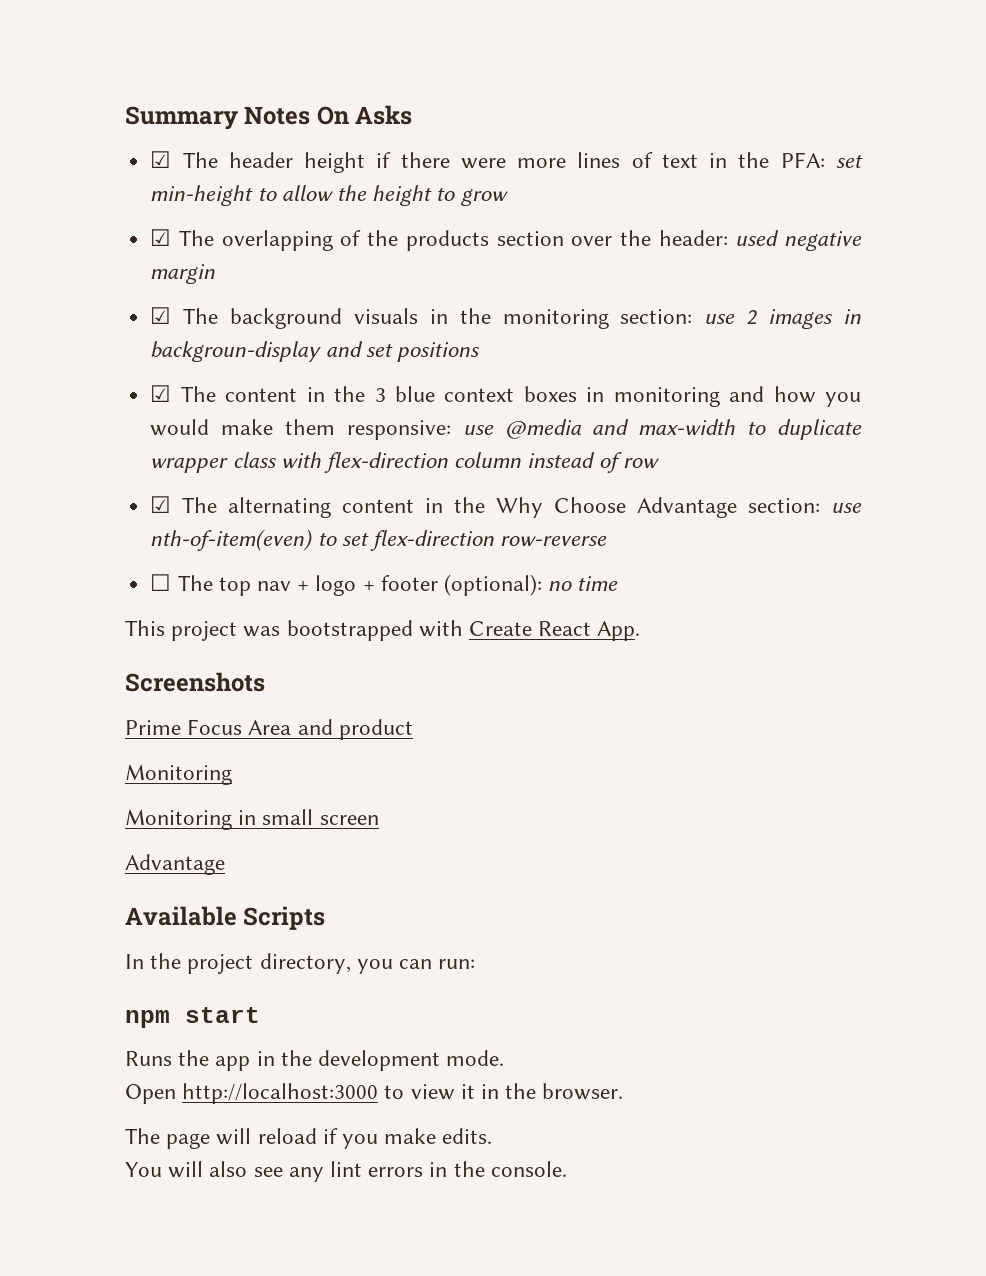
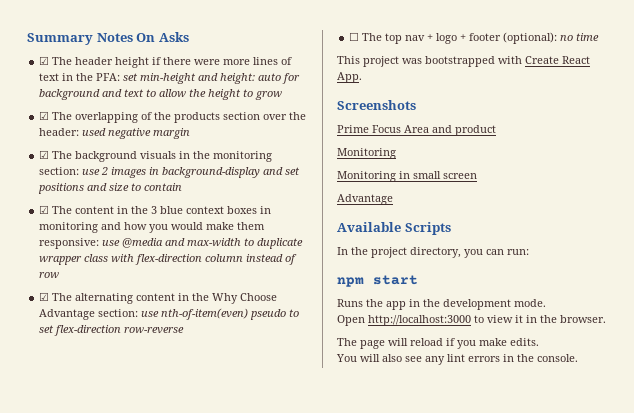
- ☑ The header height if there were more lines of text in the PFA: set min-height to allow the height to grow
+ ☑ The header height if there were more lines of text in the PFA: set min-height and height: auto for background and text to allow the height to grow
- ☑ The background visuals in the monitoring section: use 2 images in backgroun-display and set positions
+ ☑ The background visuals in the monitoring section: use 2 images in background-display and set positions and size to contain
- ☑ The alternating content in the Why Choose Advantage section: use nth-of-item(even) to set flex-direction row-reverse
+ ☑ The alternating content in the Why Choose Advantage section: use nth-of-item(even) pseudo to set flex-direction row-reverse

